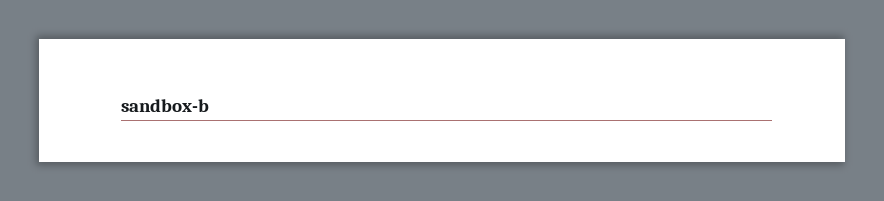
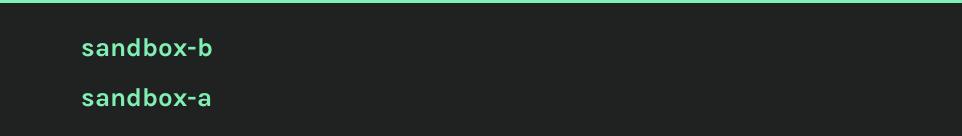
+ sandbox-a

